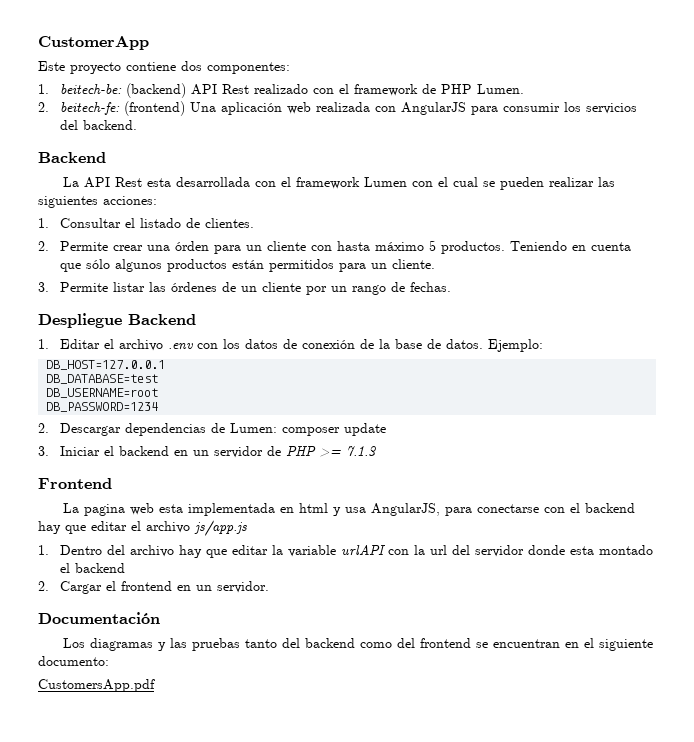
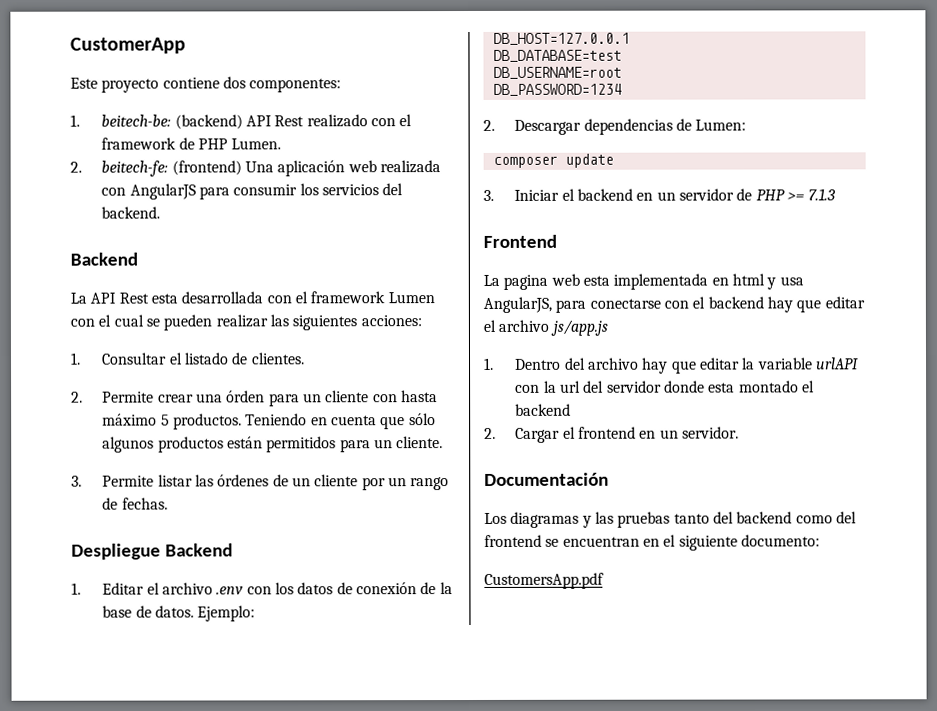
- 2. Descargar dependencias de Lumen: composer update
+ 2. Descargar dependencias de Lumen:
+ composer update

